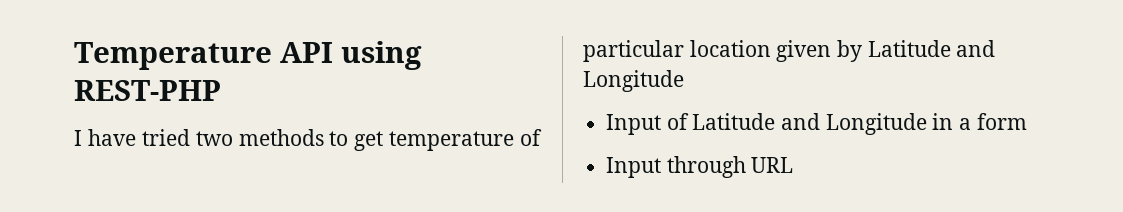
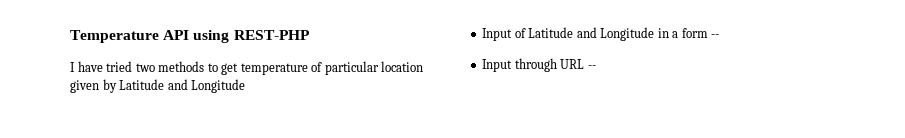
- Input of Latitude and Longitude in a form
+ Input of Latitude and Longitude in a form --
- Input through URL
+ Input through URL --

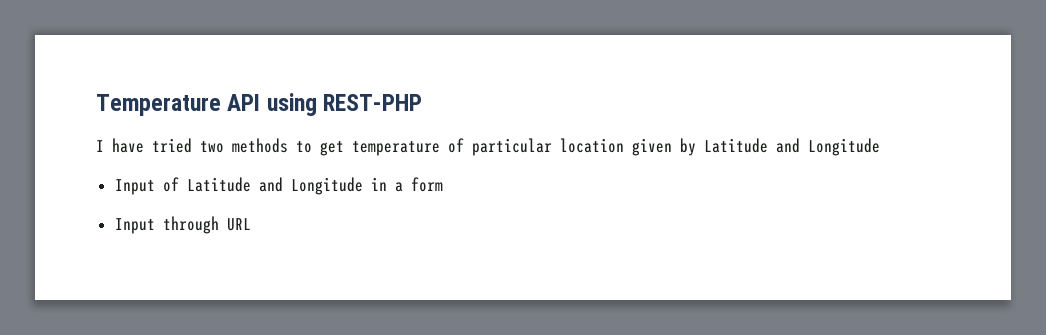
- Input of Latitude and Longitude in a form --
+ Input of Latitude and Longitude in a form
- Input through URL --
+ Input through URL

